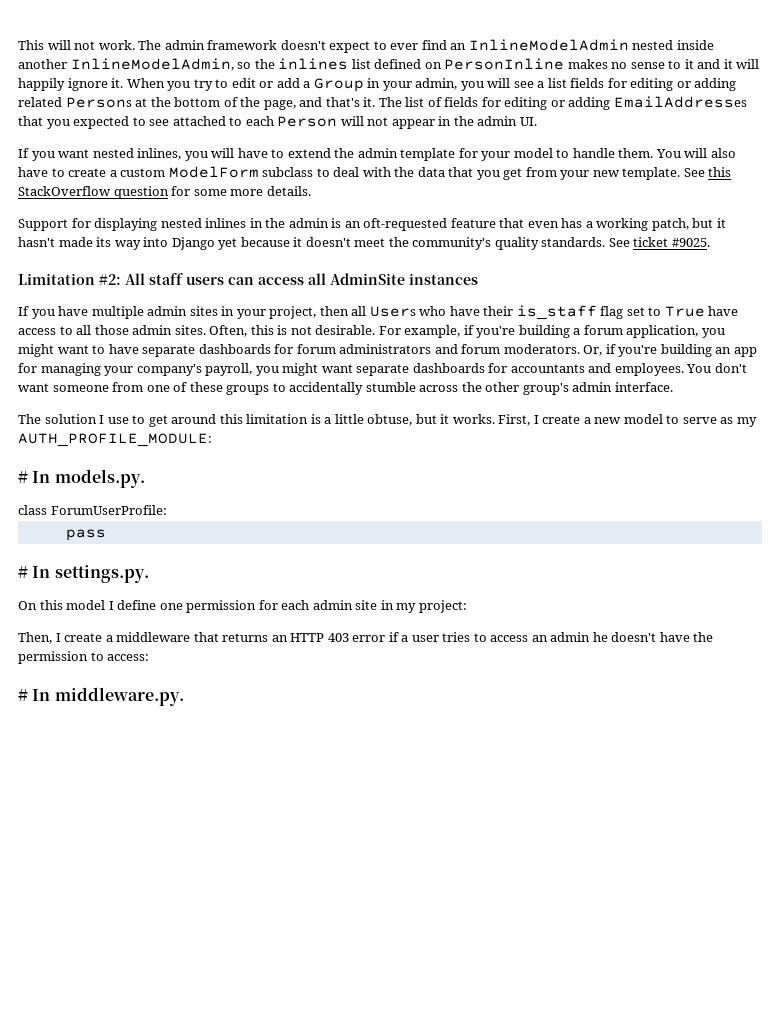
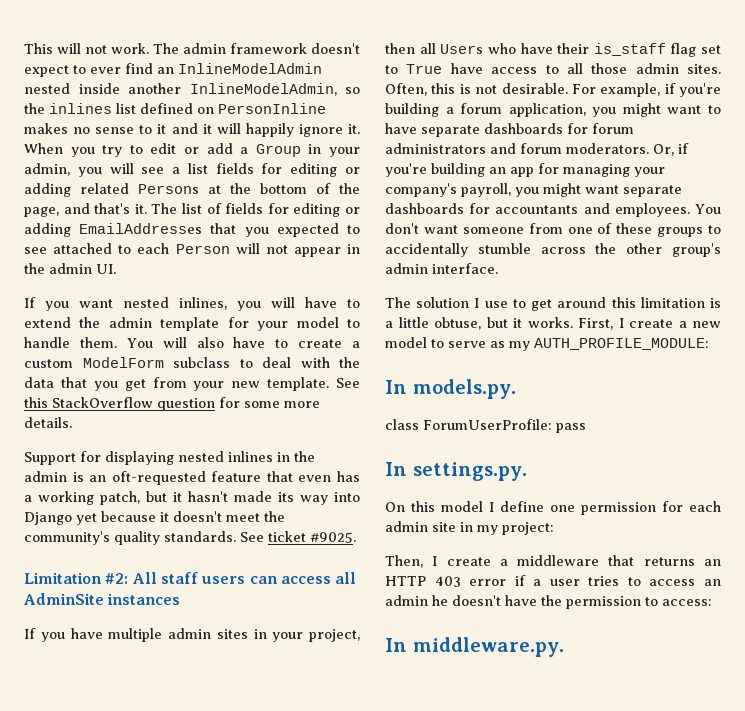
- # In models.py.
+ In models.py.
- class ForumUserProfile:
- pass
+ class ForumUserProfile: pass
- # In settings.py.
+ In settings.py.
- # In middleware.py.
+ In middleware.py.

